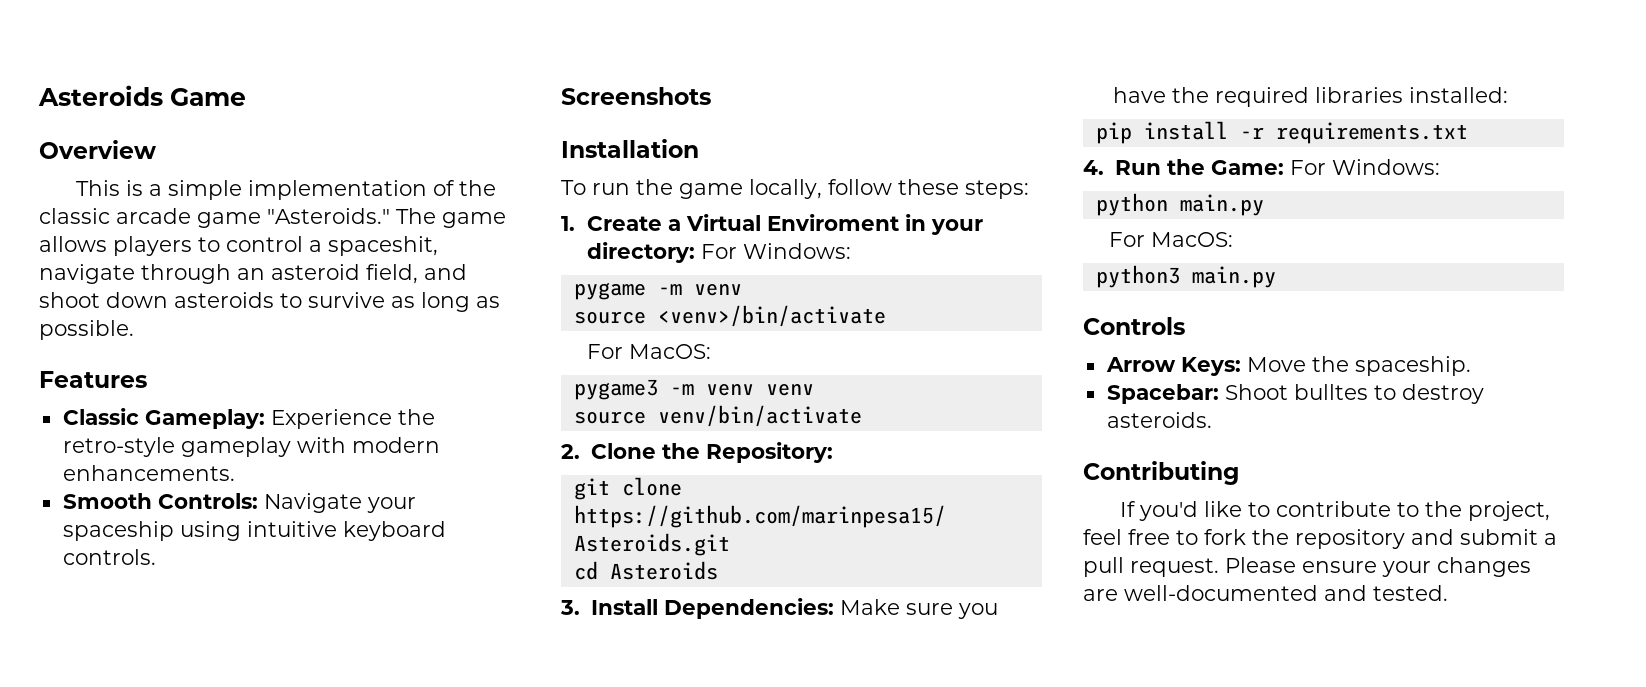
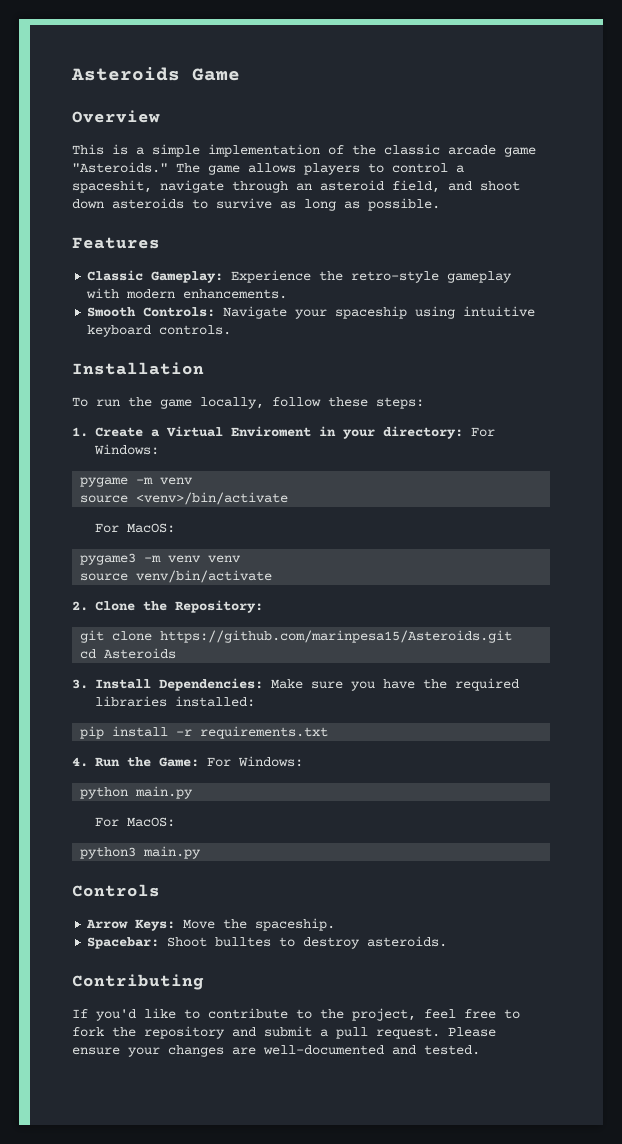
- Screenshots

